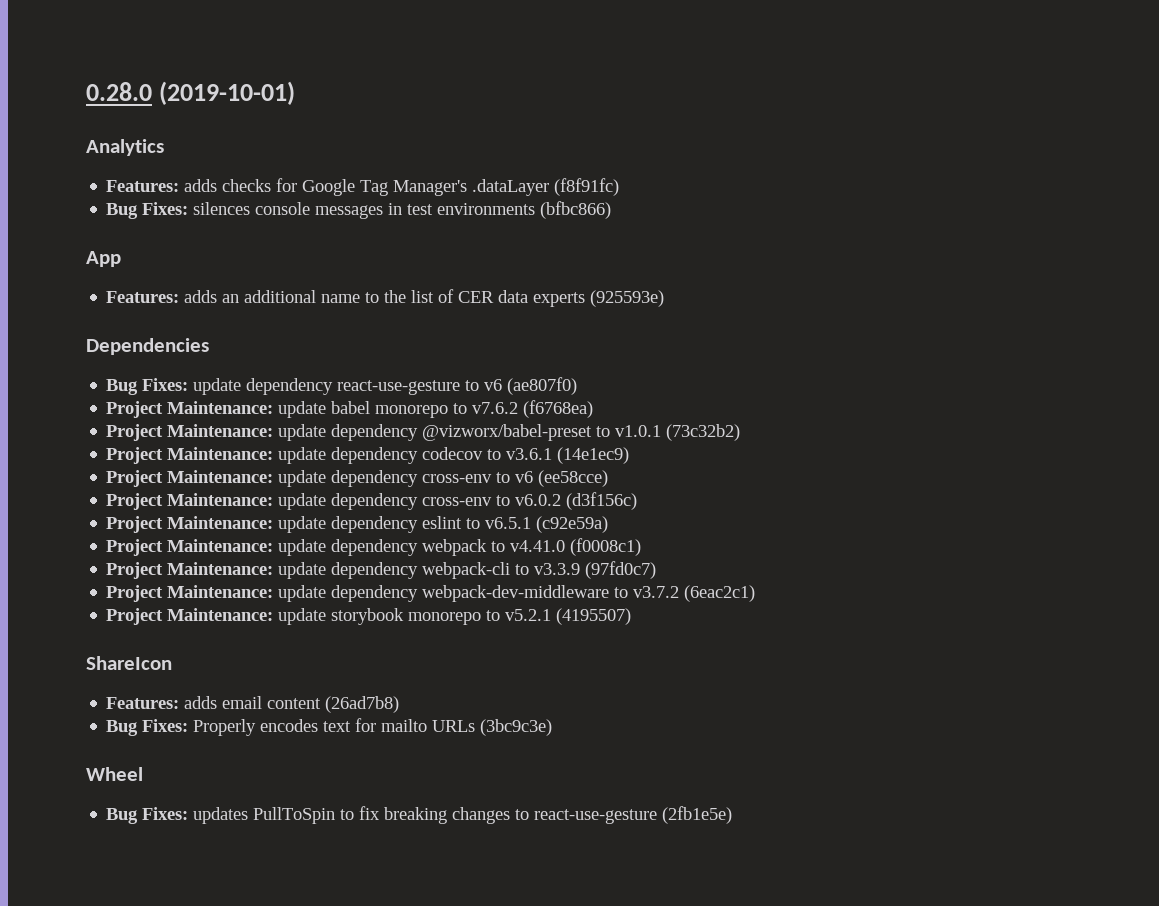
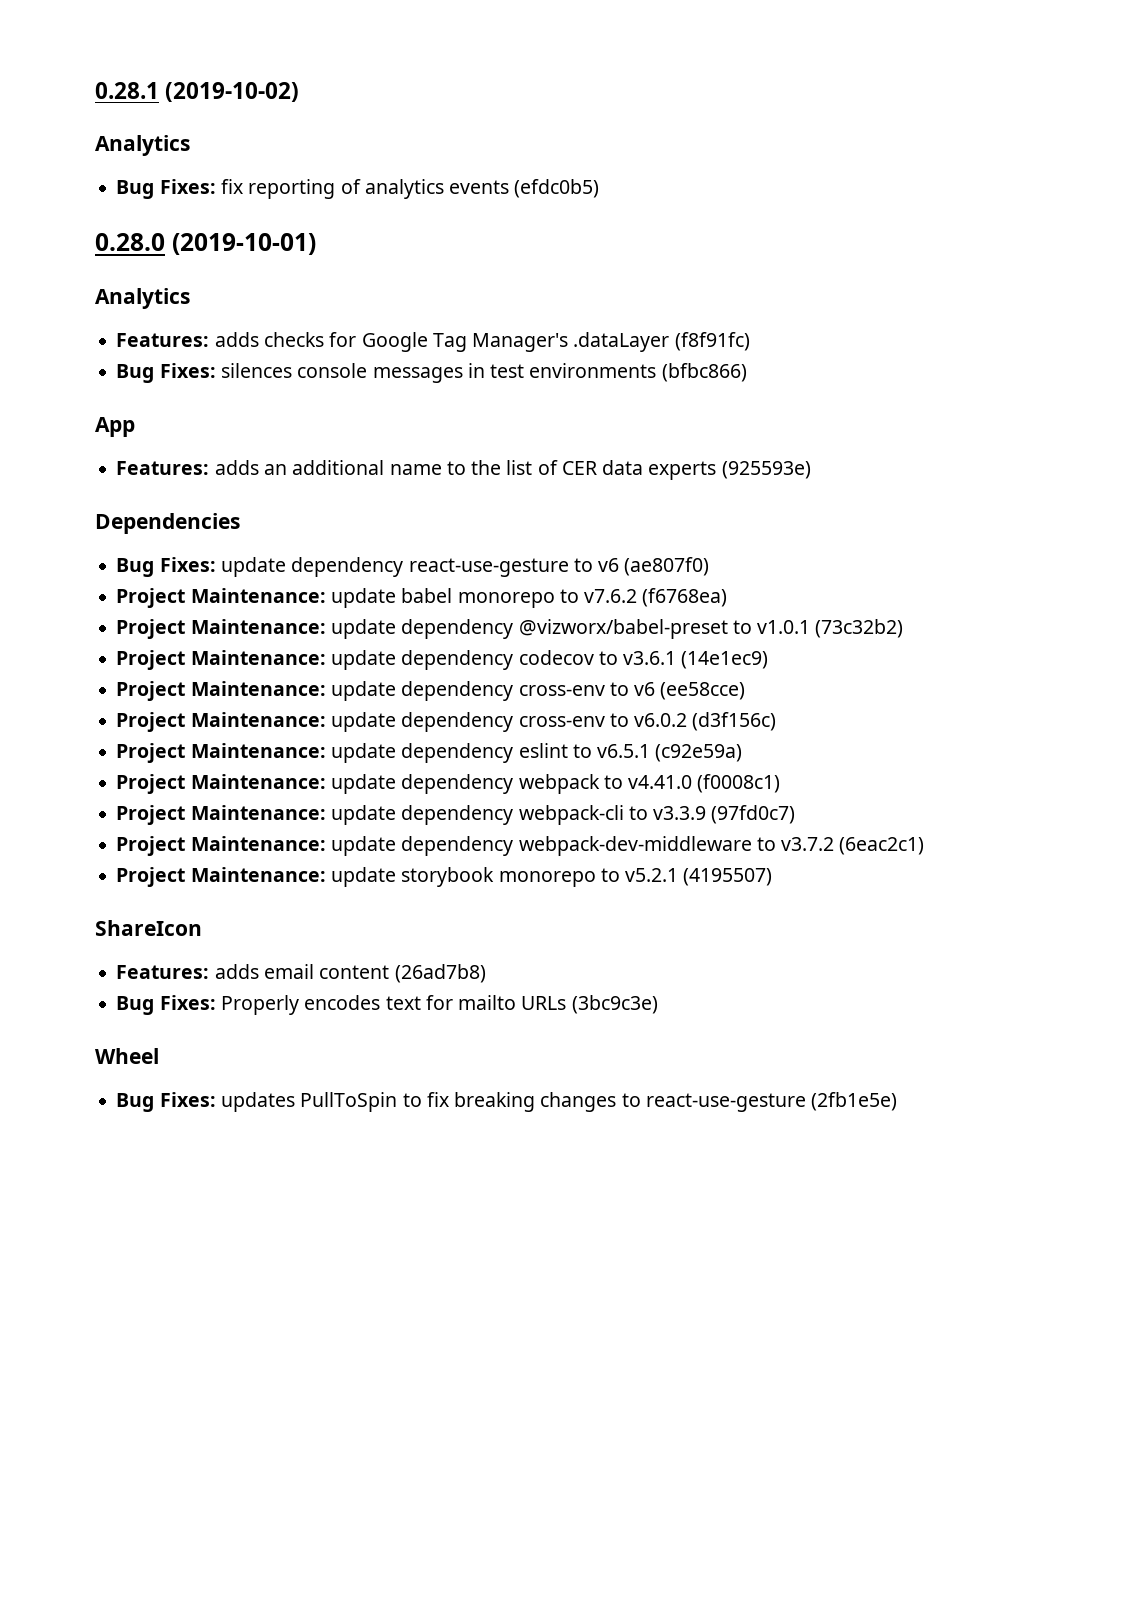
+ 0.28.1 (2019-10-02)
+ Analytics
+ Bug Fixes: fix reporting of analytics events (efdc0b5)

